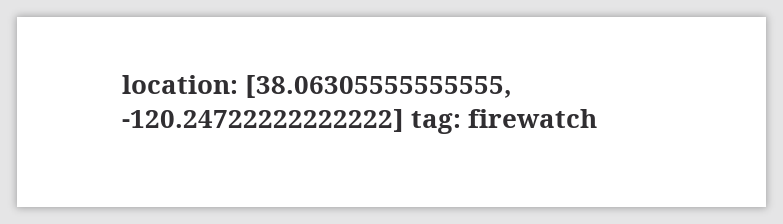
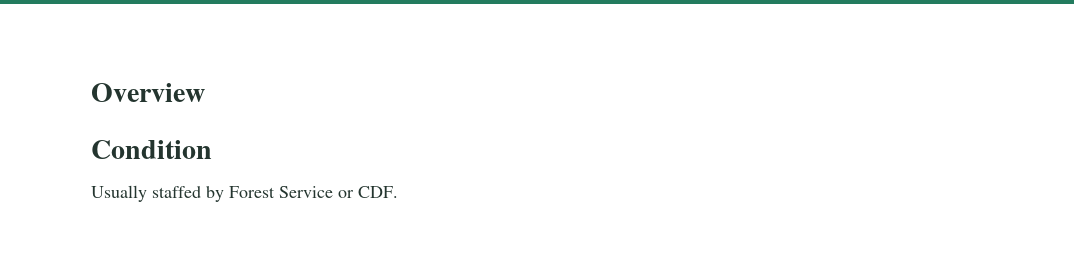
- location: [38.06305555555555, -120.24722222222222] tag: firewatch
+ Overview
+ Condition
+ Usually staffed by Forest Service or CDF.

